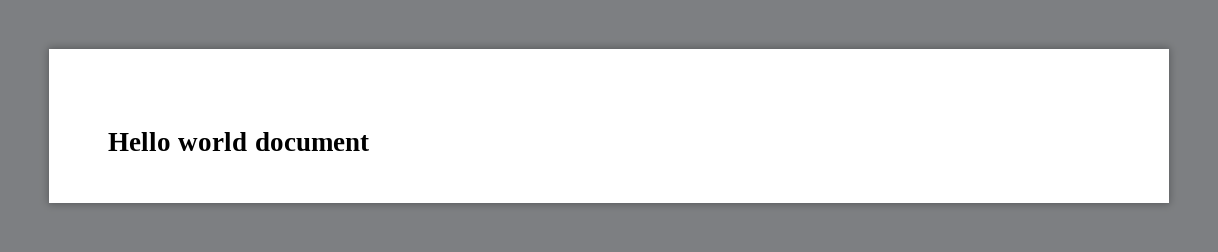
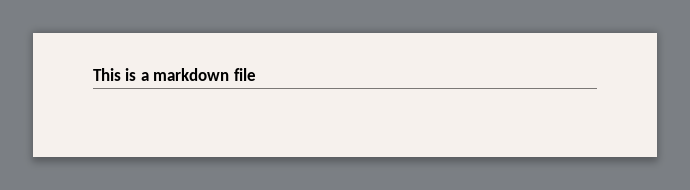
- Hello world document
+ This is a markdown file

